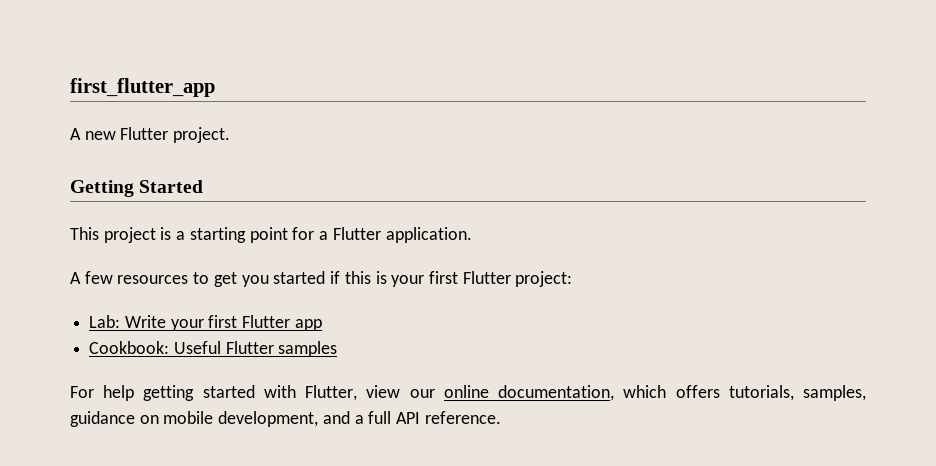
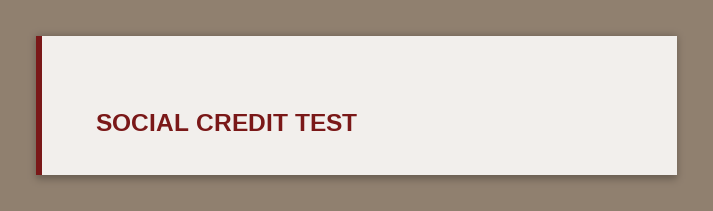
- first_flutter_app
- A new Flutter project.
- Getting Started
- This project is a starting point for a Flutter application.
- A few resources to get you started if this is your first Flutter project:
- Lab: Write your first Flutter app
- Cookbook: Useful Flutter samples
- For help getting started with Flutter, view our online documentation, which offers tutorials, samples, guidance on mobile development, and a full API reference.
+ SOCIAL CREDIT TEST

